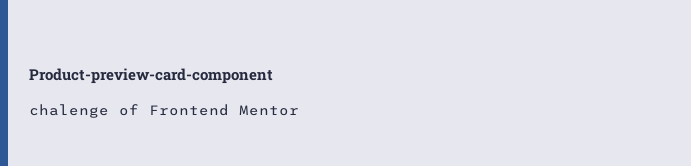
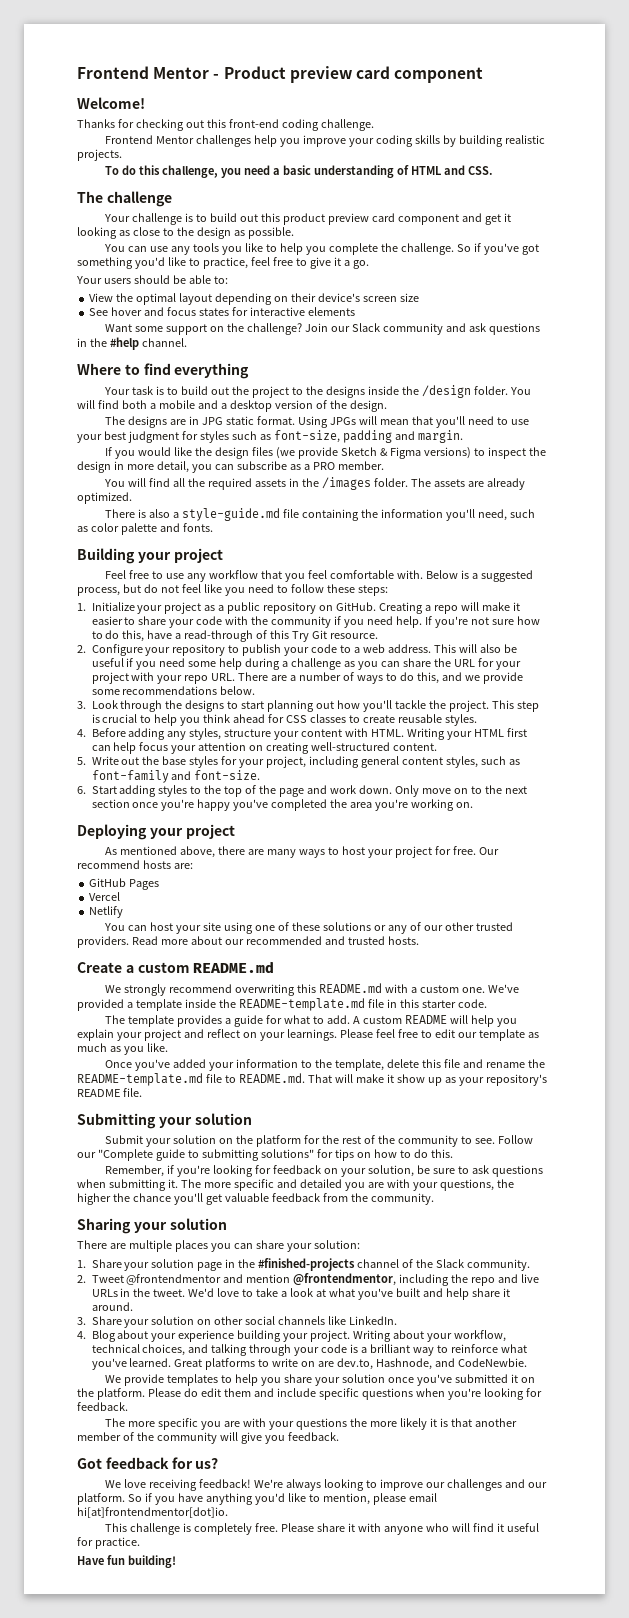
- Product-preview-card-component
- chalenge of Frontend Mentor
+ Frontend Mentor - Product preview card component
+ Welcome!
+ Thanks for checking out this front-end coding challenge.
+ Frontend Mentor challenges help you improve your coding skills by building realistic projects.
+ To do this challenge, you need a basic understanding of HTML and CSS.
+ The challenge
+ Your challenge is to build out this product preview card component and get it looking as close to the design as possible.
+ You can use any tools you like to help you complete the challenge. So if you've got something you'd like to practice, feel free to give it a go.
+ Your users should be able to:
+ View the optimal layout depending on their device's screen size
+ See hover and focus states for interactive elements
+ Want some support on the challenge? Join our Slack community and ask questions in the #help channel.
+ Where to find everything
+ Your task is to build out the project to the designs inside the /design folder. You will find both a mobile and a desktop version of the design.
+ The designs are in JPG static format. Using JPGs will mean that you'll need to use your best judgment for styles such as font-size, padding and margin.
+ If you would like the design files (we provide Sketch & Figma versions) to inspect the design in more detail, you can subscribe as a PRO member.
+ You will find all the required assets in the /images folder. The assets are already optimized.
+ There is also a style-guide.md file containing the information you'll need, such as color palette and fonts.
+ Building your project
+ Feel free to use any workflow that you feel comfortable with. Below is a suggested process, but do not feel like you need to follow these steps:
+ 1. Initialize your project as a public repository on GitHub. Creating a repo will make it easier to share your code with the community if you need help. If you're not sure how to do this, have a read-through of this Try Git resource.
+ 2. Configure your repository to publish your code to a web address. This will also be useful if you need some help during a challenge as you can share the URL for your project with your repo URL. There are a number of ways to do this, and we provide some recommendations below.
+ 3. Look through the designs to start planning out how you'll tackle the project. This step is crucial to help you think ahead for CSS classes to create reusable styles.
+ 4. Before adding any styles, structure your content with HTML. Writing your HTML first can help focus your attention on creating well-structured content.
+ 5. Write out the base styles for your project, including general content styles, such as font-family and font-size.
+ 6. Start adding styles to the top of the page and work down. Only move on to the next section once you're happy you've completed the area you're working on.
+ Deploying your project
+ As mentioned above, there are many ways to host your project for free. Our recommend hosts are:
+ GitHub Pages
+ Vercel
+ Netlify
+ You can host your site using one of these solutions or any of our other trusted providers. Read more about our recommended and trusted hosts.
+ Create a custom README.md
+ We strongly recommend overwriting this README.md with a custom one. We've provided a template inside the README-template.md file in this starter code.
+ The template provides a guide for what to add. A custom README will help you explain your project and reflect on your learnings. Please feel free to edit our template as much as you like.
+ Once you've added your information to the template, delete this file and rename the README-template.md file to README.md. That will make it show up as your repository's README file.
+ Submitting your solution
+ Submit your solution on the platform for the rest of the community to see. Follow our "Complete guide to submitting solutions" for tips on how to do this.
+ Remember, if you're looking for feedback on your solution, be sure to ask questions when submitting it. The more specific and detailed you are with your questions, the higher the chance you'll get valuable feedback from the community.
+ Sharing your solution
+ There are multiple places you can share your solution:
+ 1. Share your solution page in the #finished-projects channel of the Slack community.
+ 2. Tweet @frontendmentor and mention @frontendmentor, including the repo and live URLs in the tweet. We'd love to take a look at what you've built and help share it around.
+ 3. Share your solution on other social channels like LinkedIn.
+ 4. Blog about your experience building your project. Writing about your workflow, technical choices, and talking through your code is a brilliant way to reinforce what you've learned. Great platforms to write on are dev.to, Hashnode, and CodeNewbie.
+ We provide templates to help you share your solution once you've submitted it on the platform. Please do edit them and include specific questions when you're looking for feedback.
+ The more specific you are with your questions the more likely it is that another member of the community will give you feedback.
+ Got feedback for us?
+ We love receiving feedback! We're always looking to improve our challenges and our platform. So if you have anything you'd like to mention, please email hi[at]frontendmentor[dot]io.
+ This challenge is completely free. Please share it with anyone who will find it useful for practice.
+ Have fun building!

